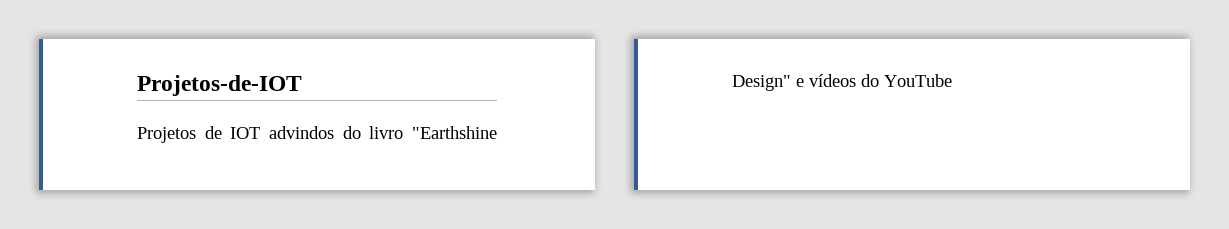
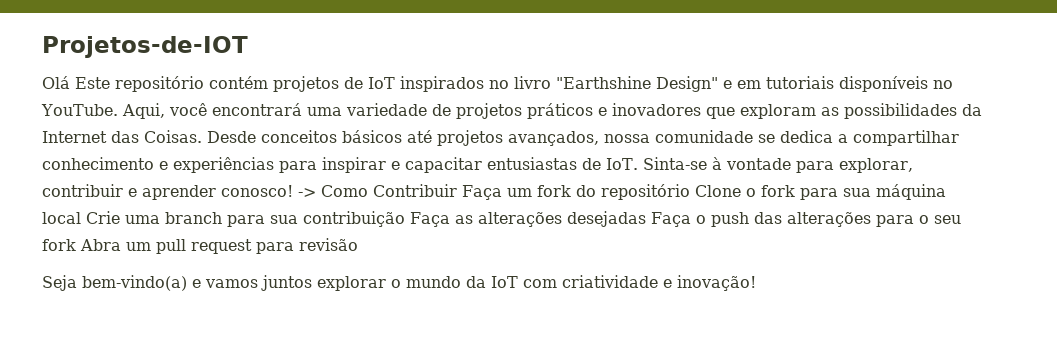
- Projetos de IOT advindos do livro "Earthshine Design" e vídeos do YouTube
+ Olá Este repositório contém projetos de IoT inspirados no livro "Earthshine Design" e em tutoriais disponíveis no YouTube. Aqui, você encontrará uma variedade de projetos práticos e inovadores que exploram as possibilidades da Internet das Coisas. Desde conceitos básicos até projetos avançados, nossa comunidade se dedica a compartilhar conhecimento e experiências para inspirar e capacitar entusiastas de IoT. Sinta-se à vontade para explorar, contribuir e aprender conosco! -> Como Contribuir Faça um fork do repositório Clone o fork para sua máquina local Crie uma branch para sua contribuição Faça as alterações desejadas Faça o push das alterações para o seu fork Abra um pull request para revisão
+ Seja bem-vindo(a) e vamos juntos explorar o mundo da IoT com criatividade e inovação!

